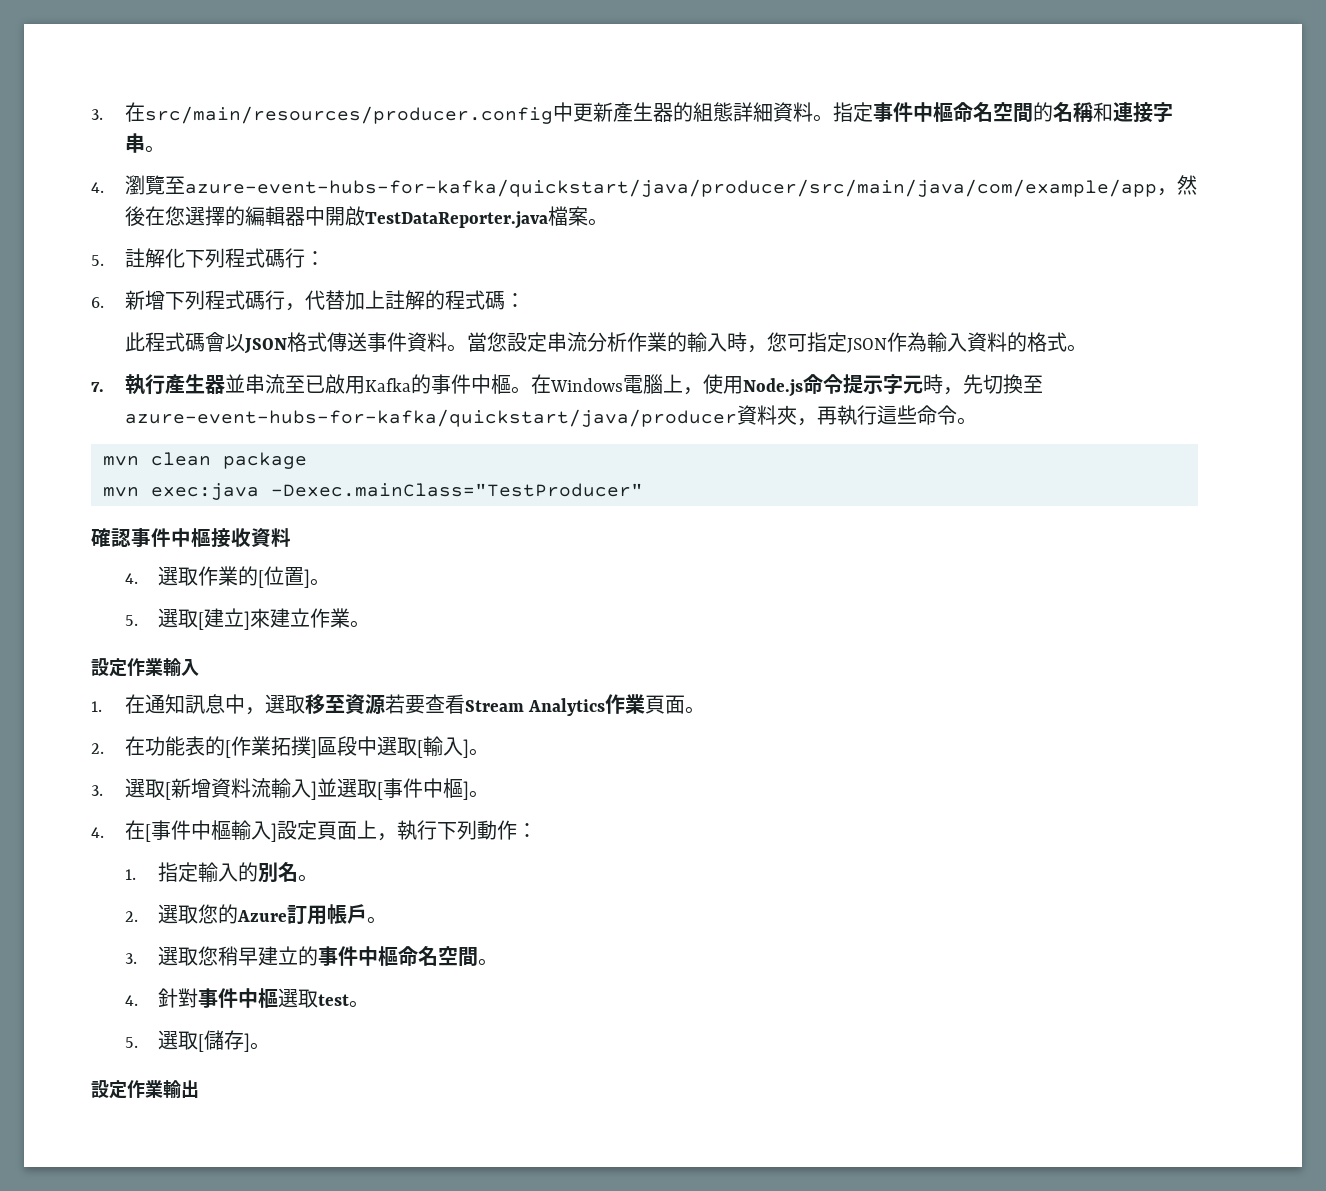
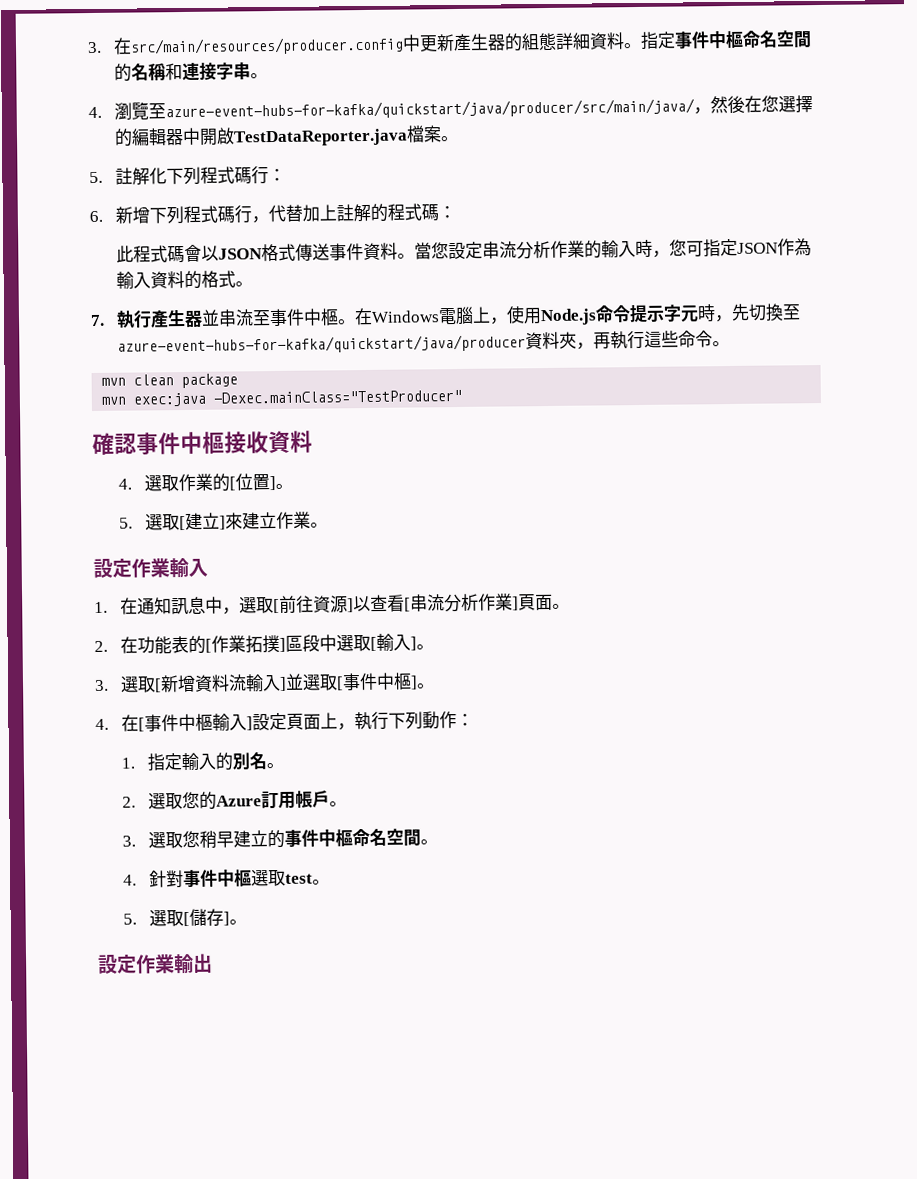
- 4.瀏覽至azure-event-hubs-for-kafka/quickstart/java/producer/src/main/java/com/example/app，然後在您選擇的編輯器中開啟TestDataReporter.java檔案。
+ 4.瀏覽至azure-event-hubs-for-kafka/quickstart/java/producer/src/main/java/，然後在您選擇的編輯器中開啟TestDataReporter.java檔案。
- 7.執行產生器並串流至已啟用Kafka的事件中樞。
+ 7.執行產生器並串流至事件中樞。
- 1.在通知訊息中，選取移至資源若要查看Stream Analytics作業頁面。
+ 1.在通知訊息中，選取[前往資源]以查看[串流分析作業]頁面。

